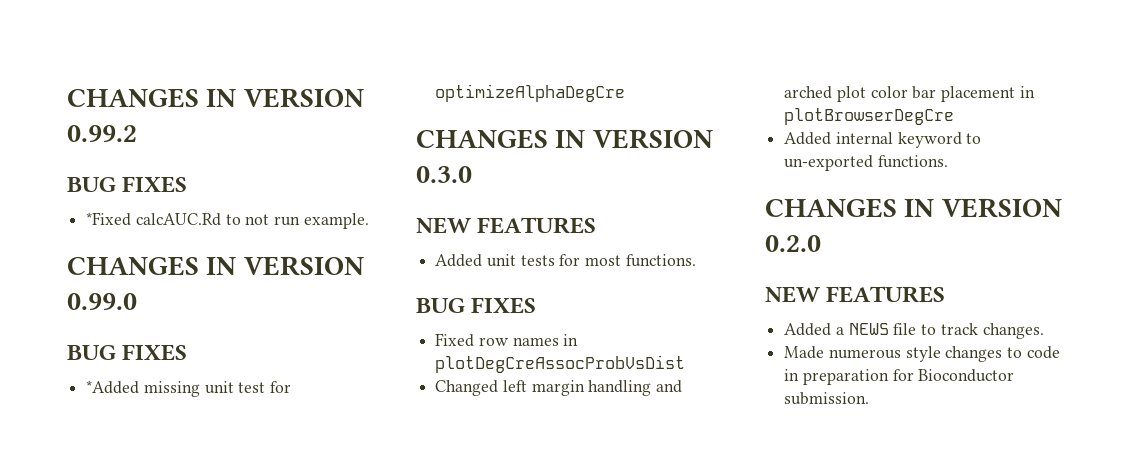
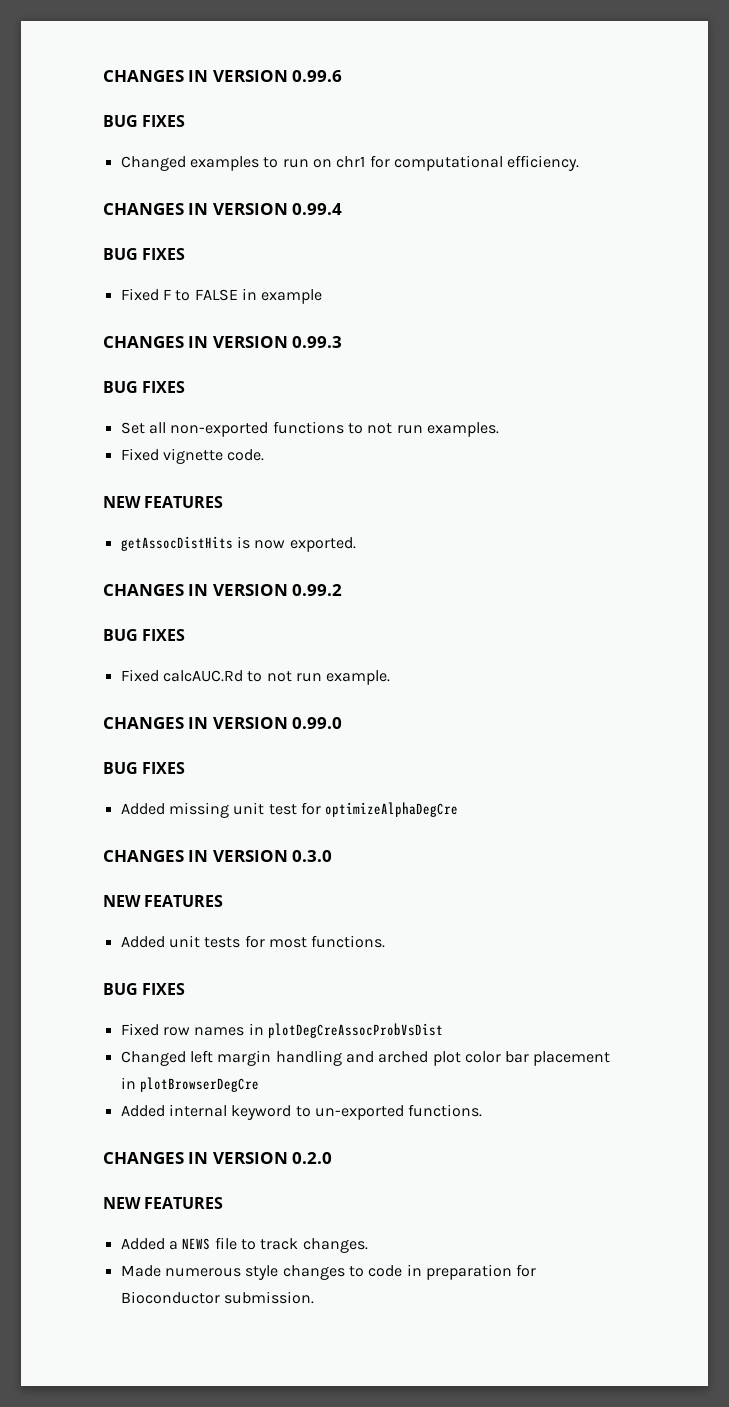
+ CHANGES IN VERSION 0.99.6
+ BUG FIXES
+ Changed examples to run on chr1 for computational efficiency.
+ CHANGES IN VERSION 0.99.4
+ BUG FIXES
+ Fixed F to FALSE in example
+ CHANGES IN VERSION 0.99.3
+ BUG FIXES
+ Set all non-exported functions to not run examples.
+ Fixed vignette code.
+ NEW FEATURES
+ getAssocDistHits is now exported.
- *Fixed calcAUC.Rd to not run example.
+ Fixed calcAUC.Rd to not run example.
- *Added missing unit test for optimizeAlphaDegCre
+ Added missing unit test for optimizeAlphaDegCre

